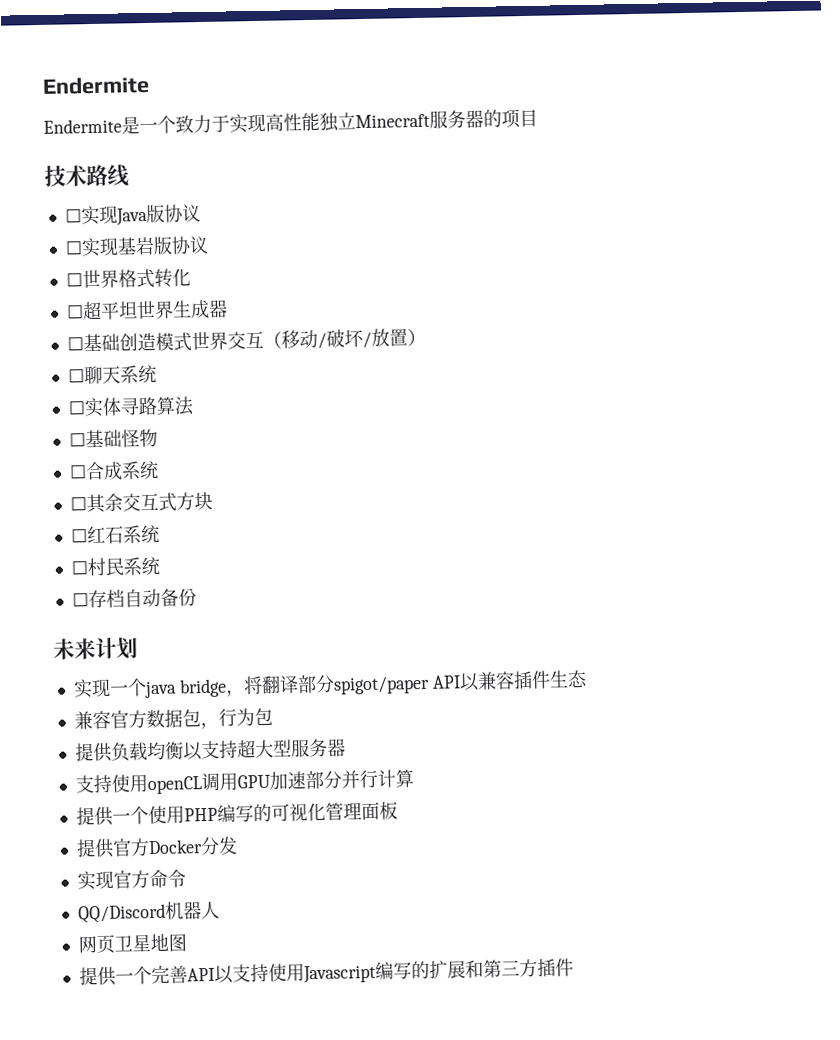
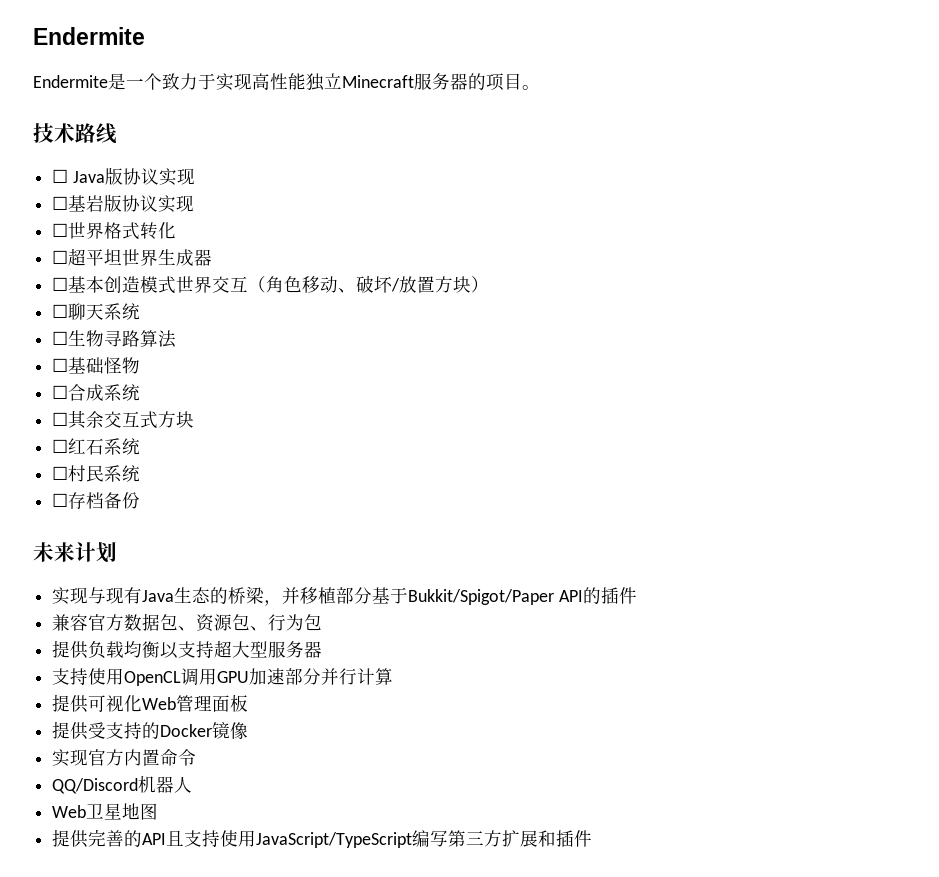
- Endermite是一个致力于实现高性能独立Minecraft服务器的项目
+ Endermite是一个致力于实现高性能独立Minecraft服务器的项目。
- ☐实现Java版协议
- ☐实现基岩版协议
+ ☐ Java版协议实现
+ ☐基岩版协议实现
- ☐基础创造模式世界交互（移动/破坏/放置）
+ ☐基本创造模式世界交互（角色移动、破坏/放置方块）
- ☐实体寻路算法
+ ☐生物寻路算法
- ☐存档自动备份
+ ☐存档备份
- 实现一个java bridge，将翻译部分spigot/paper API以兼容插件生态
+ 实现与现有Java生态的桥梁，并移植部分基于Bukkit/Spigot/Paper API的插件
- 兼容官方数据包，行为包
+ 兼容官方数据包、资源包、行为包
- 支持使用openCL调用GPU加速部分并行计算
+ 支持使用OpenCL调用GPU加速部分并行计算
- 提供一个使用PHP编写的可视化管理面板
+ 提供可视化Web管理面板
- 提供官方Docker分发
+ 提供受支持的Docker镜像
- 实现官方命令
+ 实现官方内置命令
- 网页卫星地图
+ Web卫星地图
- 提供一个完善API以支持使用Javascript编写的扩展和第三方插件
+ 提供完善的API且支持使用JavaScript/TypeScript编写第三方扩展和插件

